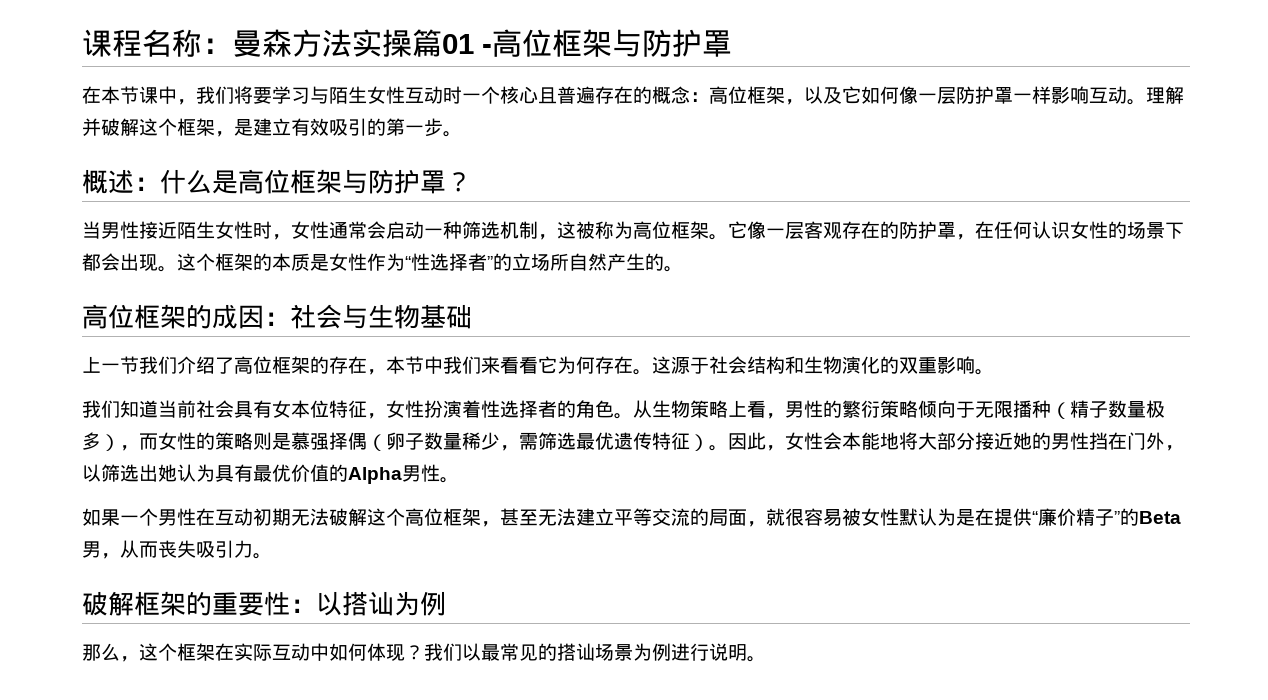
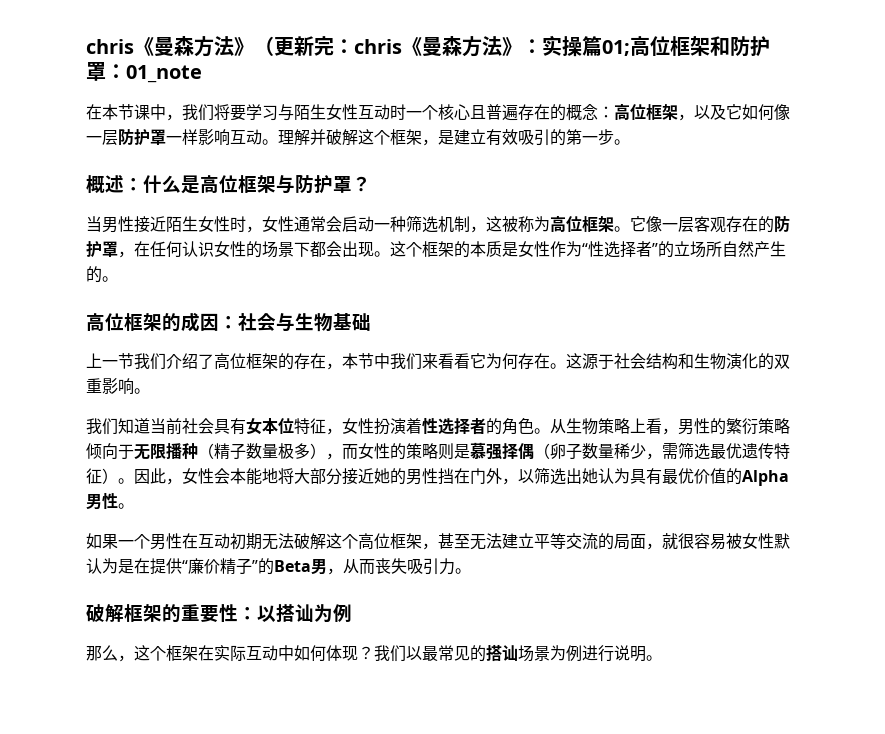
- 课程名称：曼森方法实操篇01 -高位框架与防护罩
+ chris《曼森方法》（更新完：chris《曼森方法》：实操篇01;高位框架和防护罩：01_note

